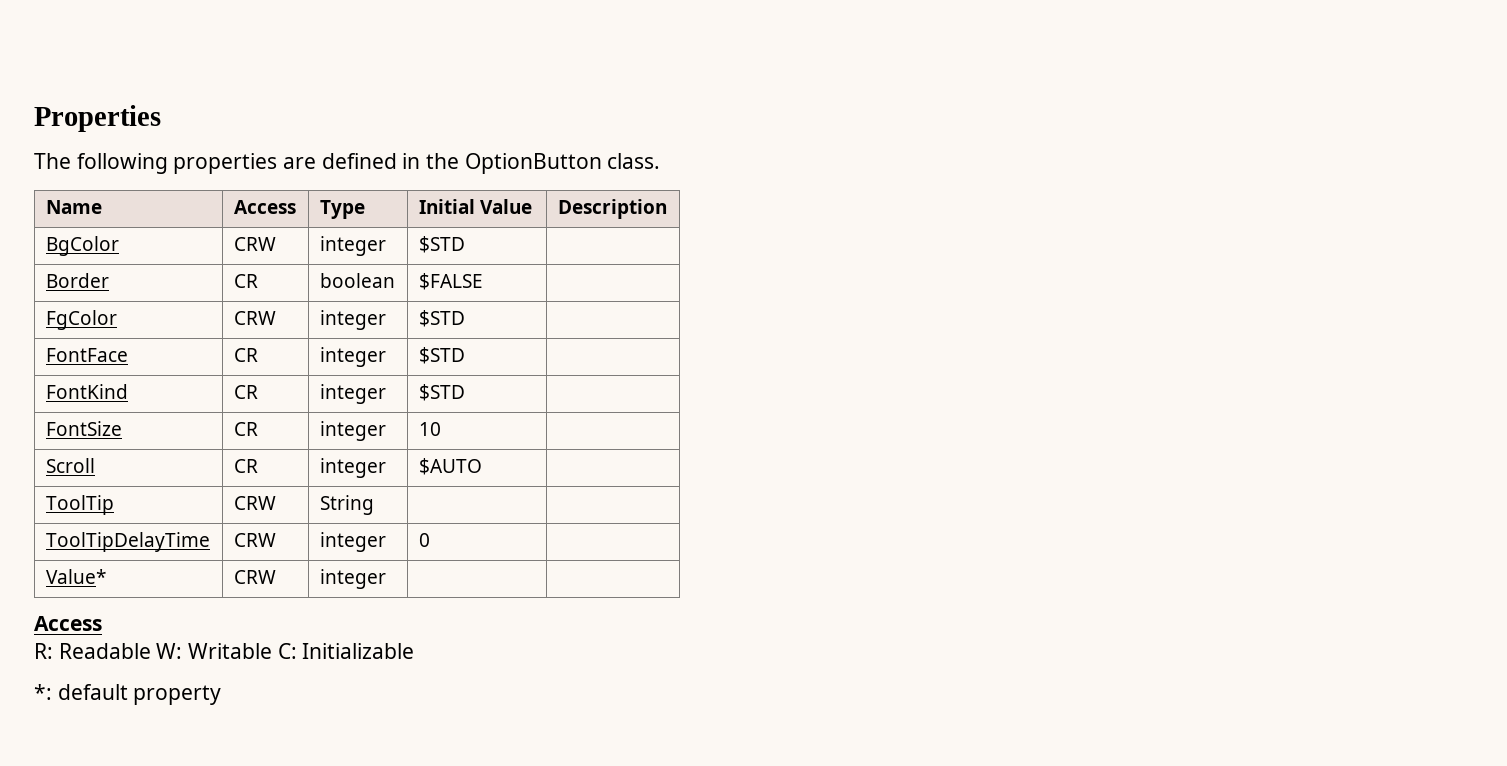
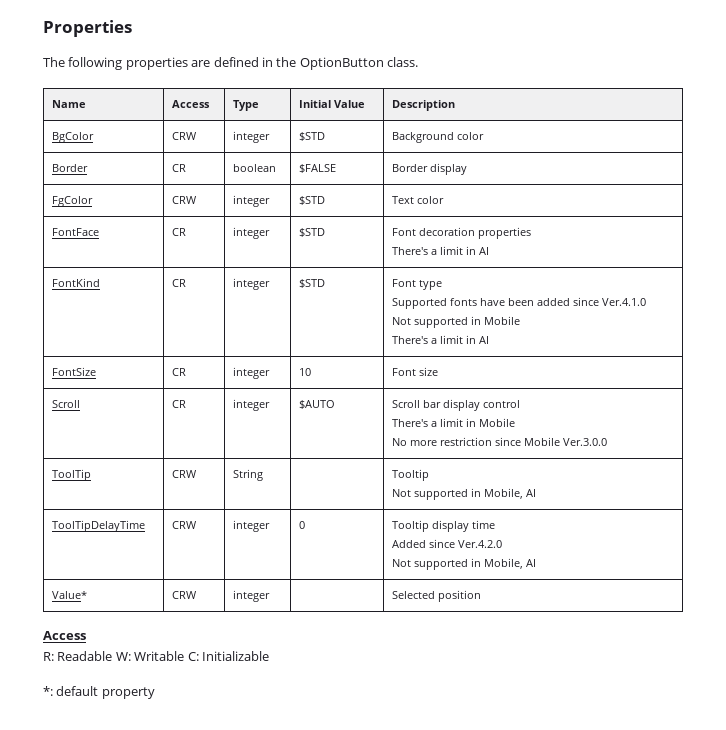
- BgColor | CRW | integer | $STD |
+ BgColor | CRW | integer | $STD | Background color
- Border | CR | boolean | $FALSE |
+ Border | CR | boolean | $FALSE | Border display
- FgColor | CRW | integer | $STD |
+ FgColor | CRW | integer | $STD | Text color
- FontFace | CR | integer | $STD |
- FontKind | CR | integer | $STD |
+ FontFace | CR | integer | $STD | Font decoration properties
+ There's a limit in AI
+ FontKind | CR | integer | $STD | Font type
+ Supported fonts have been added since Ver.4.1.0
+ Not supported in Mobile
+ There's a limit in AI
- FontSize | CR | integer | 10 |
+ FontSize | CR | integer | 10 | Font size
- Scroll | CR | integer | $AUTO |
- ToolTip | CRW | String | |
- ToolTipDelayTime | CRW | integer | 0 |
+ Scroll | CR | integer | $AUTO | Scroll bar display control
+ There's a limit in Mobile
+ No more restriction since Mobile Ver.3.0.0
+ ToolTip | CRW | String | | Tooltip
+ Not supported in Mobile, AI
+ ToolTipDelayTime | CRW | integer | 0 | Tooltip display time
+ Added since Ver.4.2.0
+ Not supported in Mobile, AI
- Value* | CRW | integer | |
+ Value* | CRW | integer | | Selected position

